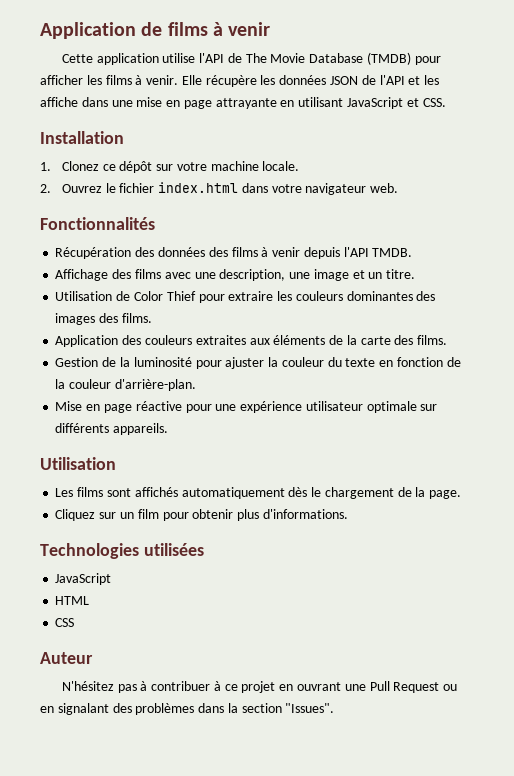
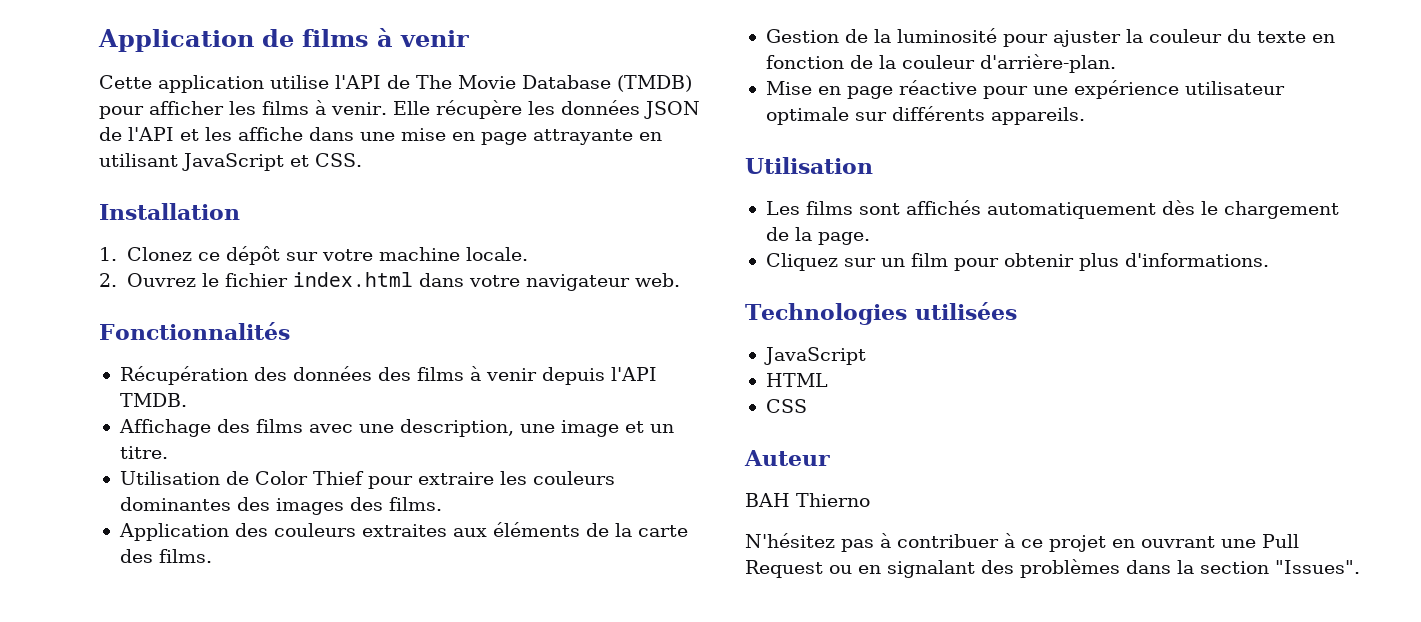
+ BAH Thierno

